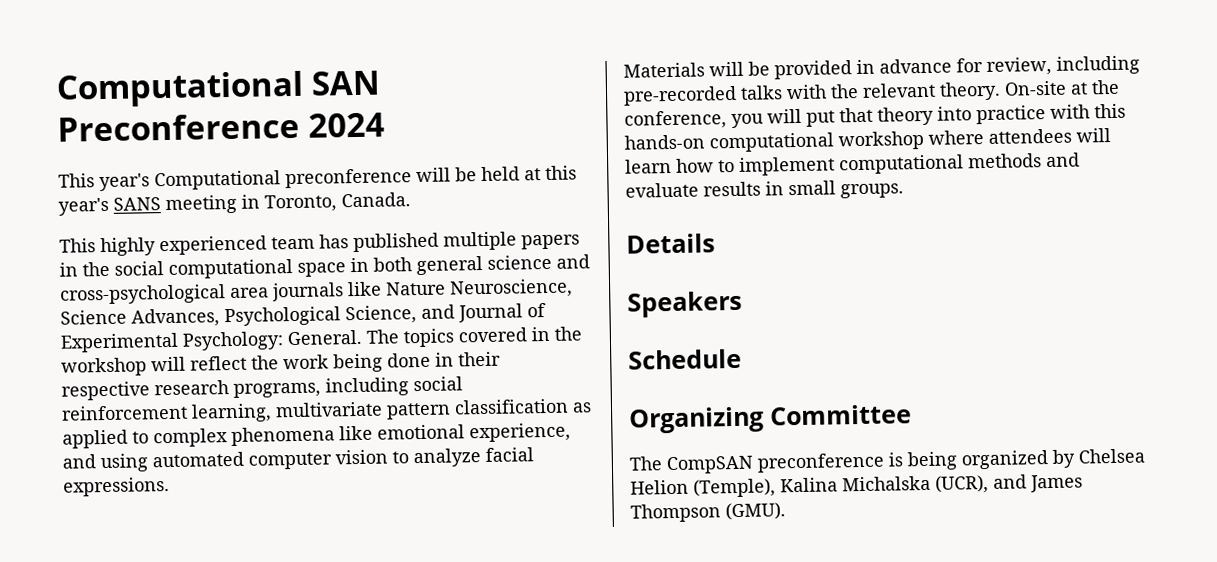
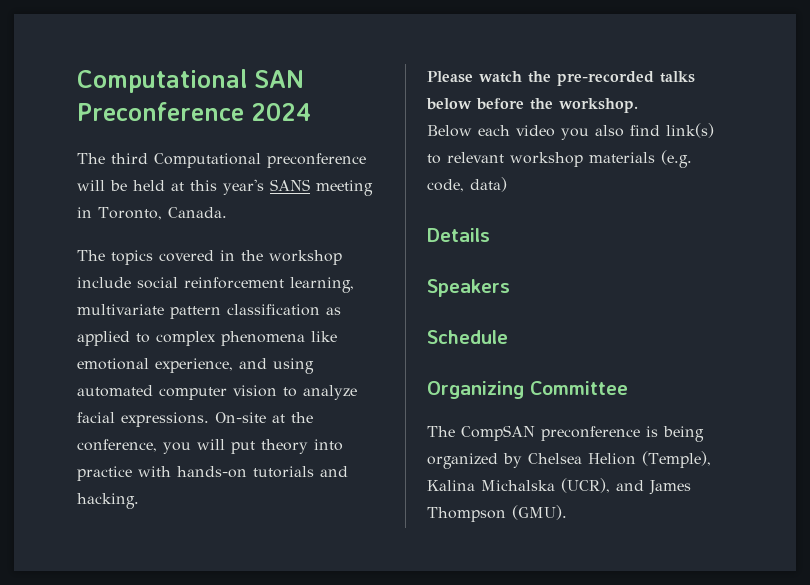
- This year's Computational preconference will be held at this year's SANS meeting in Toronto, Canada.
+ The third Computational preconference will be held at this year's SANS meeting in Toronto, Canada.
- This highly experienced team has published multiple papers in the social computational space in both general science and cross-psychological area journals like Nature Neuroscience, Science Advances, Psychological Science, and Journal of Experimental Psychology: General. The topics covered in the workshop will reflect the work being done in their respective research programs, including social reinforcement learning, multivariate pattern classification as applied to complex phenomena like emotional experience, and using automated computer vision to analyze facial expressions.
- Materials will be provided in advance for review, including pre-recorded talks with the relevant theory.
+ The topics covered in the workshop include social reinforcement learning, multivariate pattern classification as applied to complex phenomena like emotional experience, and using automated computer vision to analyze facial expressions.
- On-site at the conference, you will put that theory into practice with this hands-on computational workshop where attendees will learn how to implement computational methods and evaluate results in small groups.
+ On-site at the conference, you will put theory into practice with hands-on tutorials and hacking.
+ Please watch the pre-recorded talks below before the workshop.
+ Below each video you also find link(s) to relevant workshop materials (e.g. code, data)

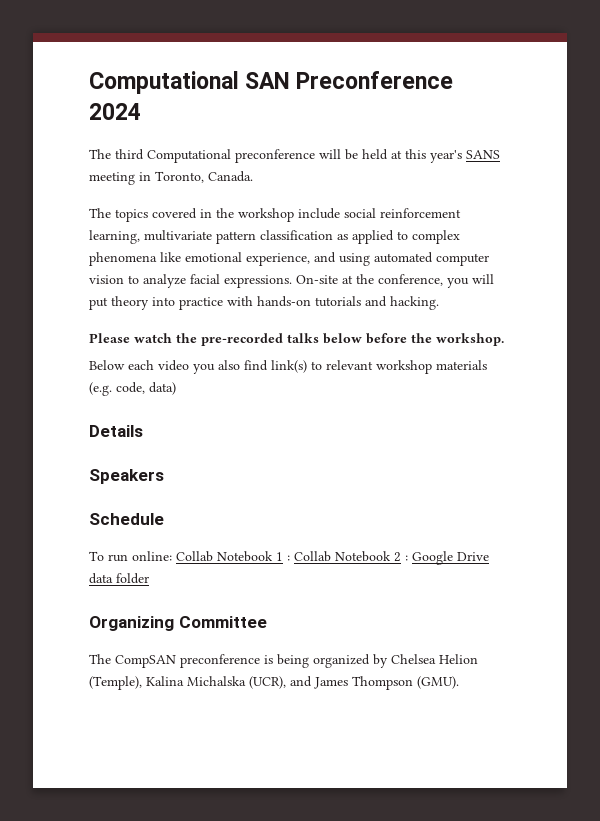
+ To run online: Collab Notebook 1 : Collab Notebook 2 : Google Drive data folder

